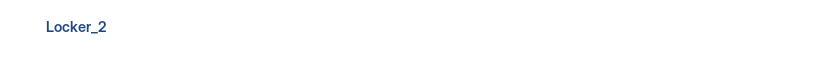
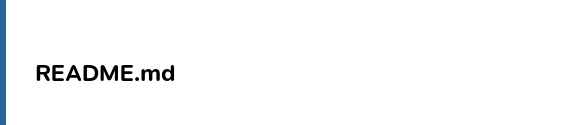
- Locker_2
+ README.md

